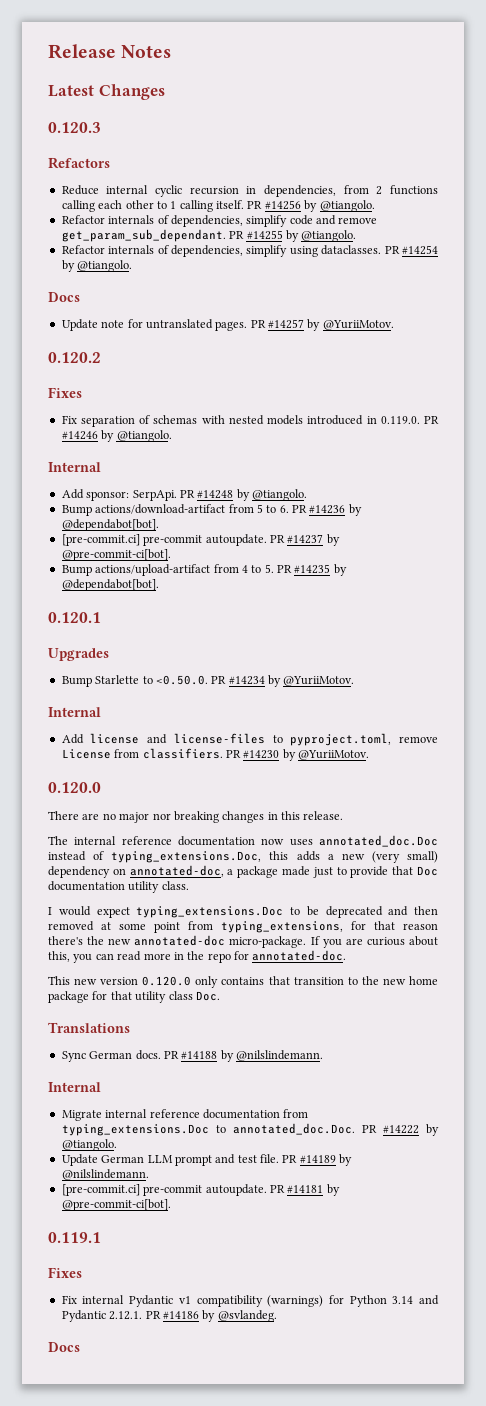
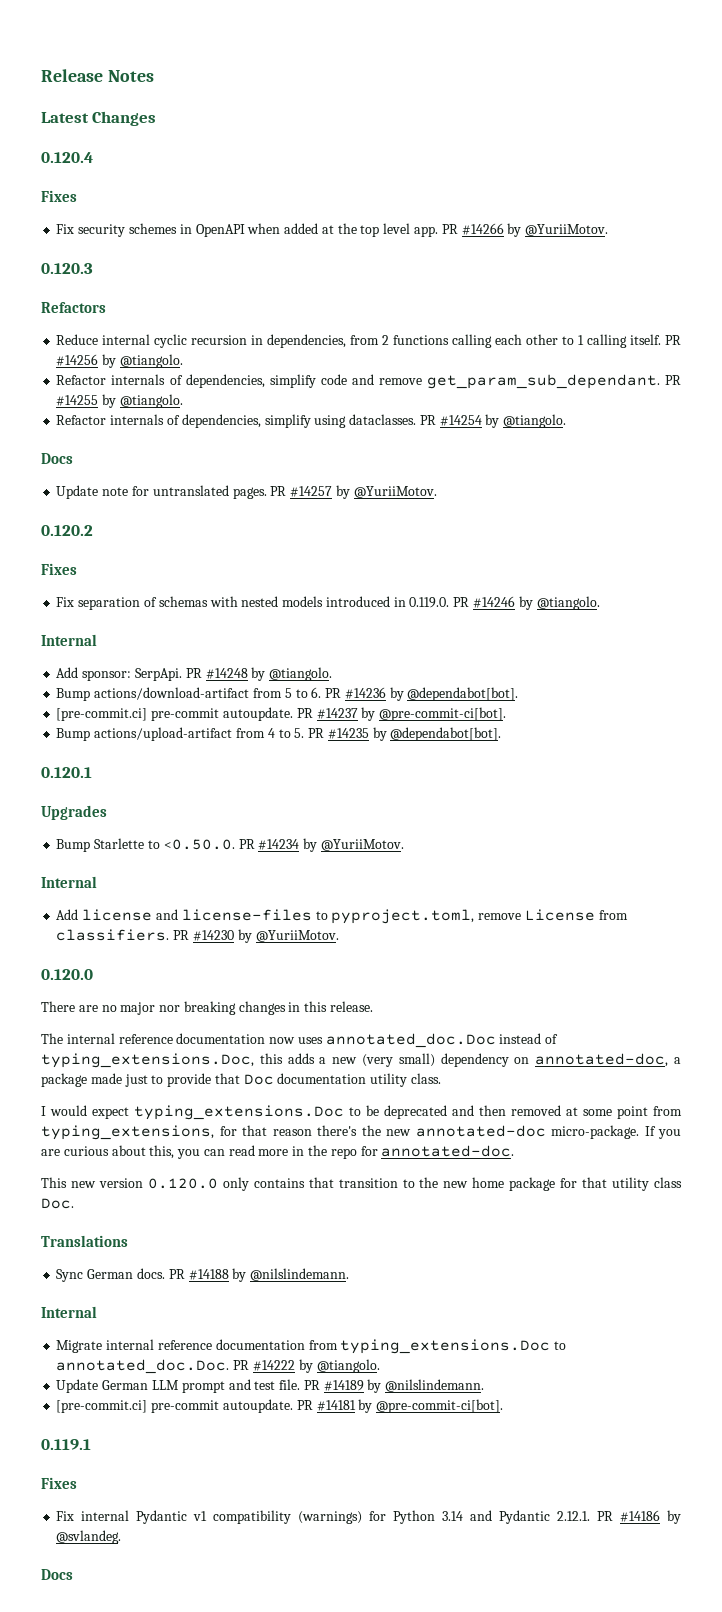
+ 0.120.4
+ Fixes
+ Fix security schemes in OpenAPI when added at the top level app. PR #14266 by @YuriiMotov.

